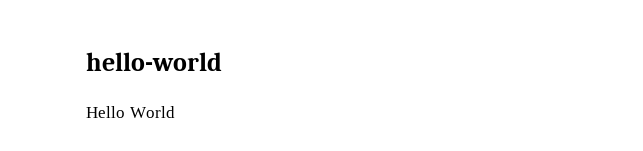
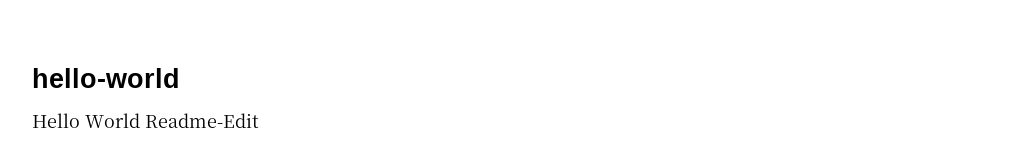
- Hello World
+ Hello World Readme-Edit

